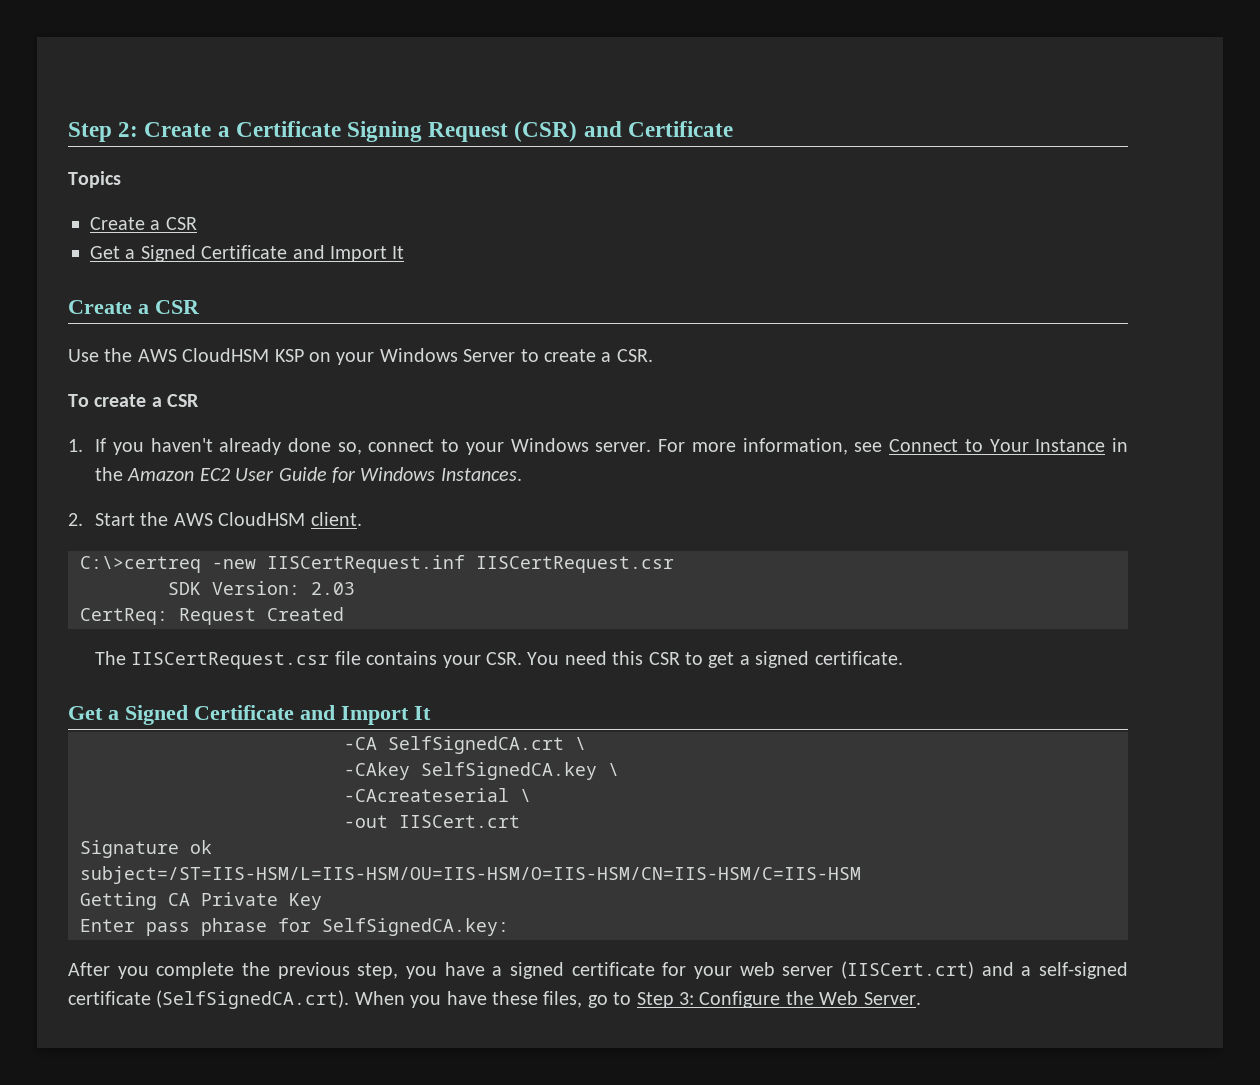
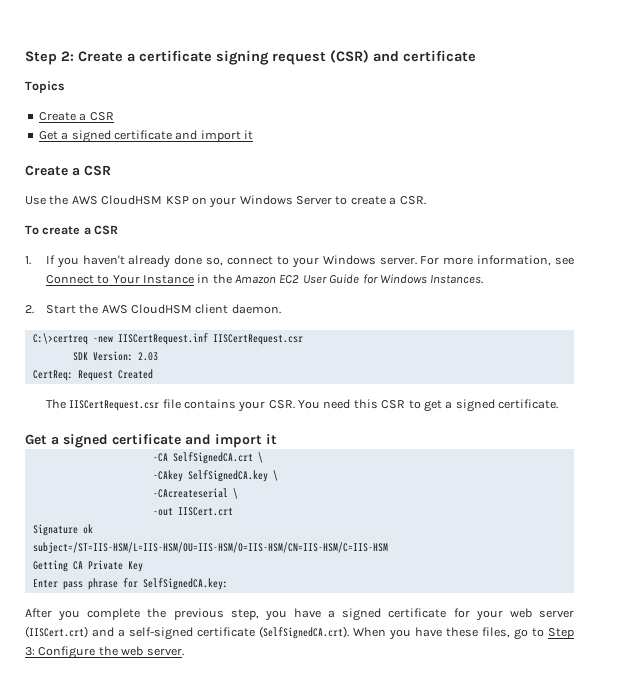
- Step 2: Create a Certificate Signing Request (CSR) and Certificate
+ Step 2: Create a certificate signing request (CSR) and certificate
  Topics
  Create a CSR
- Get a Signed Certificate and Import It
+ Get a signed certificate and import it
- 2. Start the AWS CloudHSM client.
+ 2. Start the AWS CloudHSM client daemon.
  The IISCertRequest.csr file contains your CSR. You need this CSR to get a signed certificate.
- Get a Signed Certificate and Import It
+ Get a signed certificate and import it
- After you complete the previous step, you have a signed certificate for your web server (IISCert.crt) and a self-signed certificate (SelfSignedCA.crt). When you have these files, go to Step 3: Configure the Web Server.
+ After you complete the previous step, you have a signed certificate for your web server (IISCert.crt) and a self-signed certificate (SelfSignedCA.crt). When you have these files, go to Step 3: Configure the web server.

